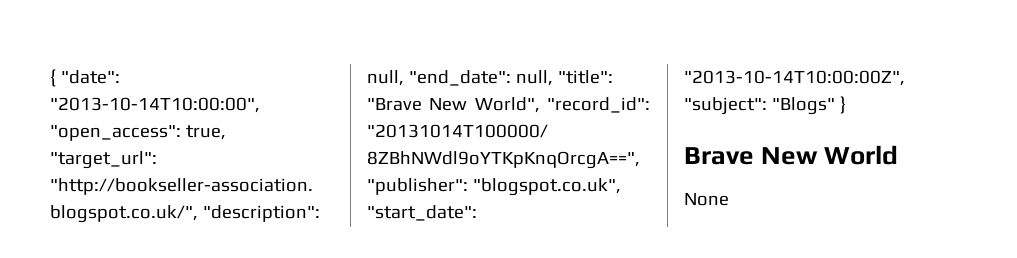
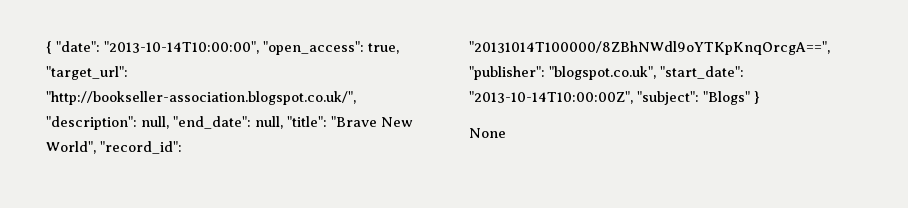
- Brave New World

